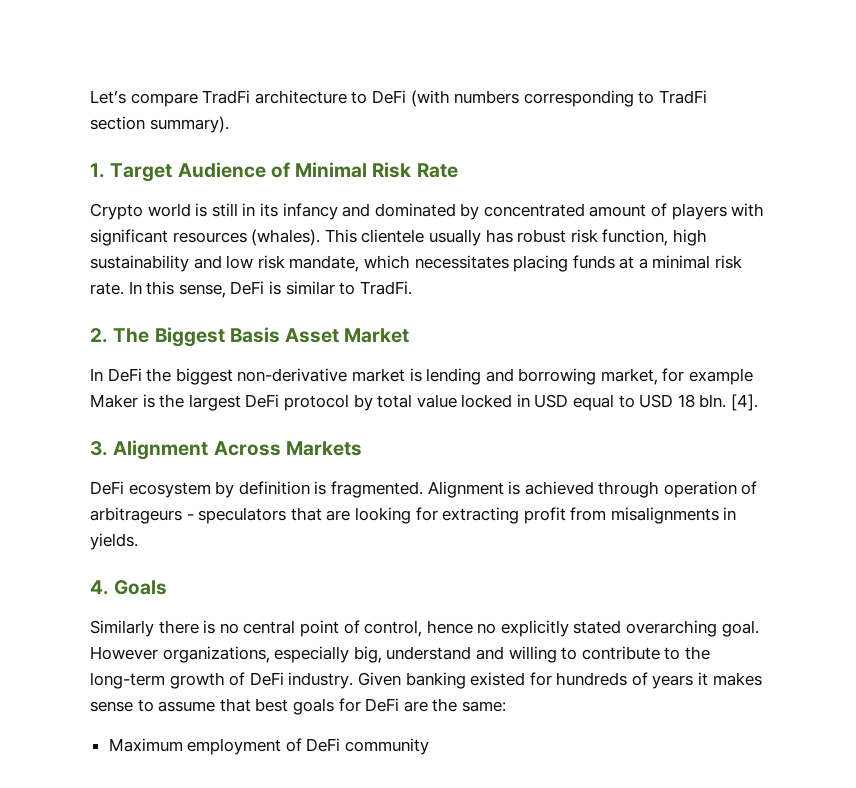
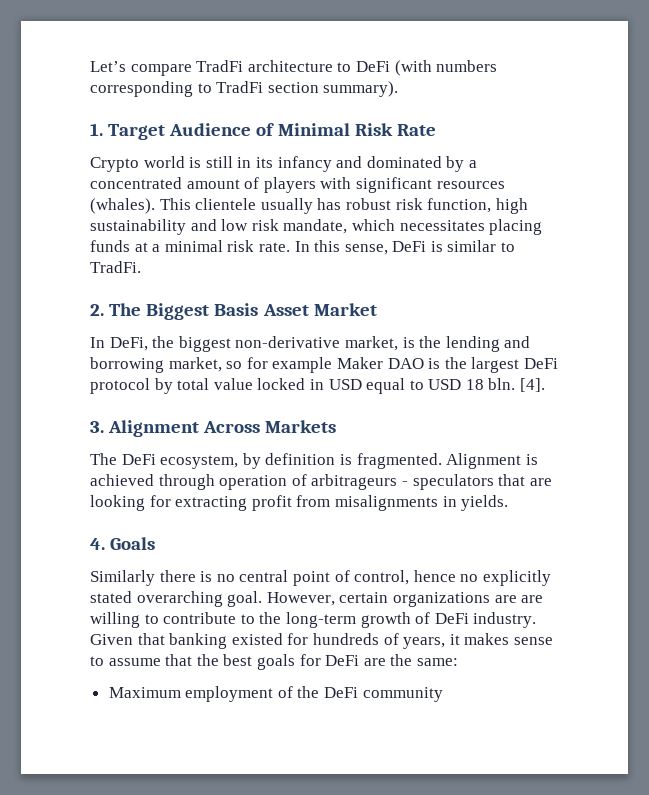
- Crypto world is still in its infancy and dominated by concentrated amount of players with significant resources (whales).
+ Crypto world is still in its infancy and dominated by a concentrated amount of players with significant resources (whales).
- In DeFi the biggest non-derivative market is lending and borrowing market, for example Maker is the largest DeFi protocol by total value locked in USD equal to USD 18 bln.
+ In DeFi, the biggest non-derivative market, is the lending and borrowing market, so for example Maker DAO is the largest DeFi protocol by total value locked in USD equal to USD 18 bln.
- DeFi ecosystem by definition is fragmented.
+ The DeFi ecosystem, by definition is fragmented.
- However organizations, especially big, understand and willing to contribute to the long-term growth of DeFi industry.
+ However, certain organizations are are willing to contribute to the long-term growth of DeFi industry.
- Given banking existed for hundreds of years it makes sense to assume that best goals for DeFi are the same:
+ Given that banking existed for hundreds of years, it makes sense to assume that the best goals for DeFi are the same:
- Maximum employment of DeFi community
+ Maximum employment of the DeFi community

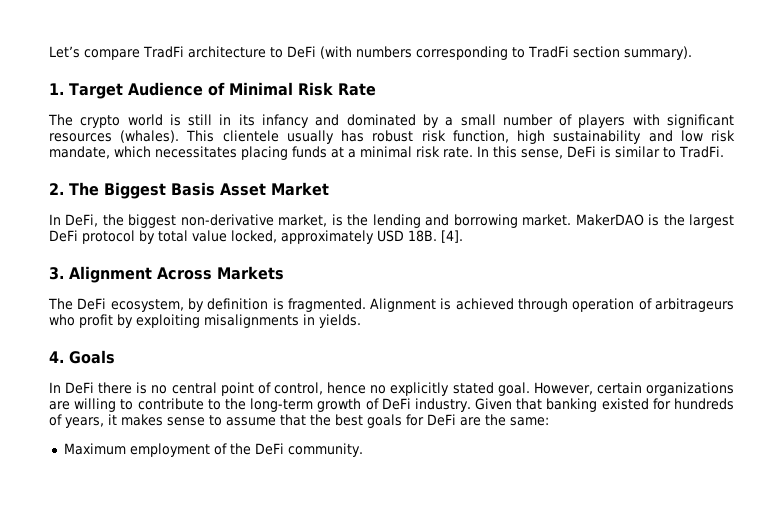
- Crypto world is still in its infancy and dominated by a concentrated amount of players with significant resources (whales).
+ The crypto world is still in its infancy and dominated by a small number of players with significant resources (whales).
- In DeFi, the biggest non-derivative market, is the lending and borrowing market, so for example Maker DAO is the largest DeFi protocol by total value locked in USD equal to USD 18 bln.
+ In DeFi, the biggest non-derivative market, is the lending and borrowing market. MakerDAO is the largest DeFi protocol by total value locked, approximately USD 18B.
- Alignment is achieved through operation of arbitrageurs - speculators that are looking for extracting profit from misalignments in yields.
+ Alignment is achieved through operation of arbitrageurs who profit by exploiting misalignments in yields.
- Similarly there is no central point of control, hence no explicitly stated overarching goal.
+ In DeFi there is no central point of control, hence no explicitly stated goal.
- However, certain organizations are are willing to contribute to the long-term growth of DeFi industry.
+ However, certain organizations are willing to contribute to the long-term growth of DeFi industry.
- Maximum employment of the DeFi community
+ Maximum employment of the DeFi community.

